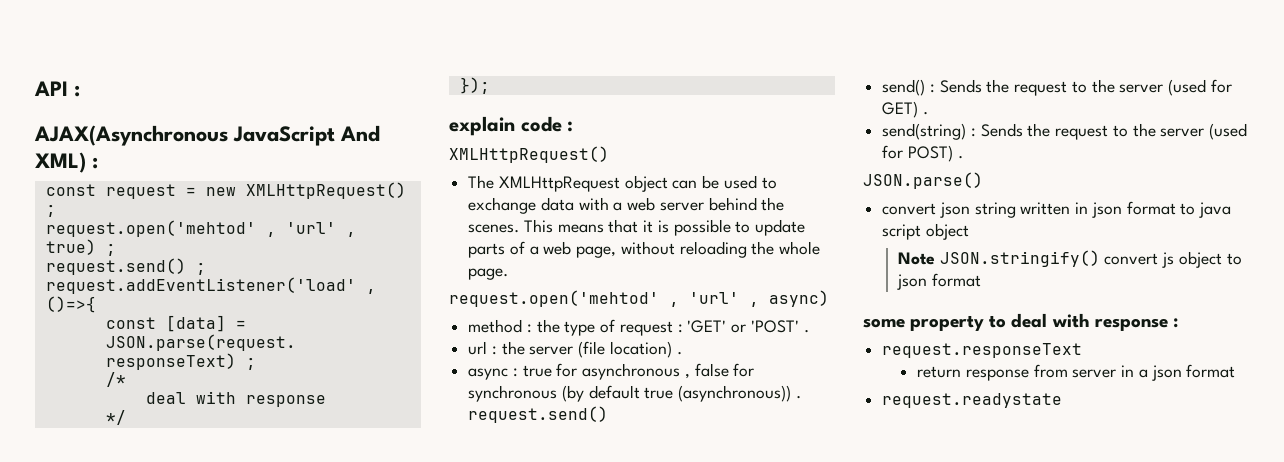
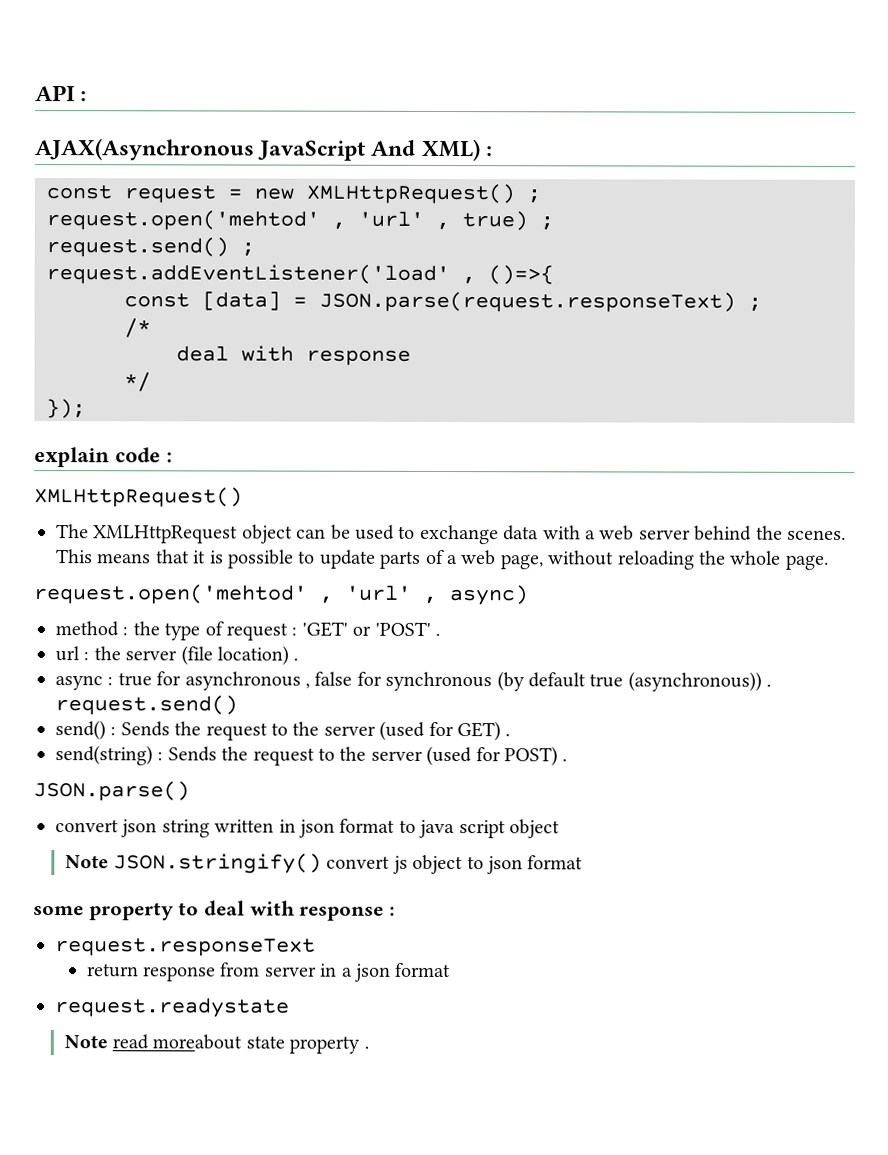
+ Note read moreabout state property .

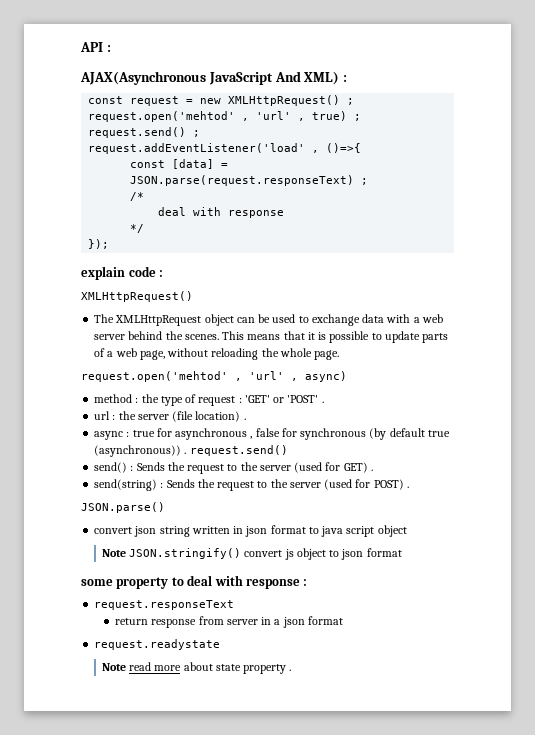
- Note read moreabout state property .
+ Note read more about state property .

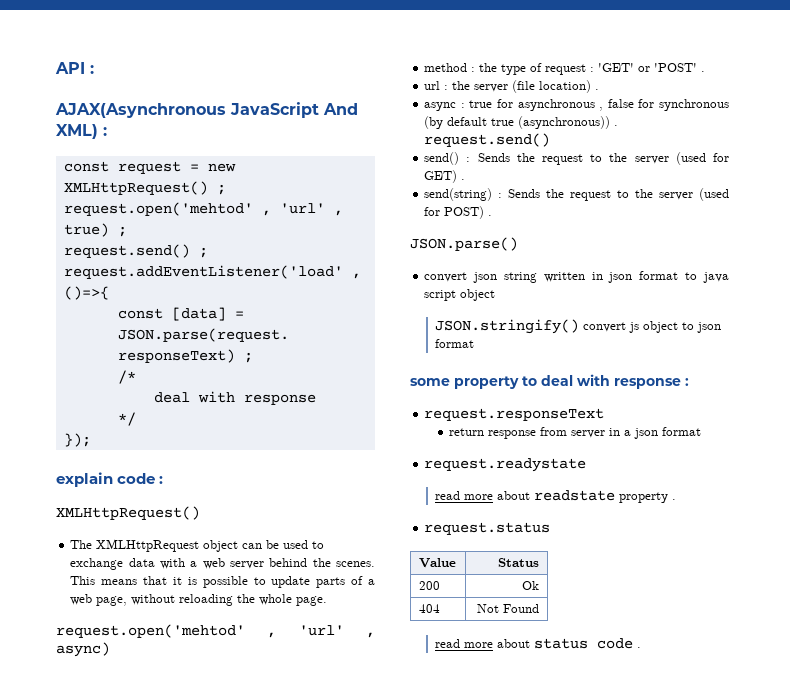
- Note JSON.stringify() convert js object to json format
+ JSON.stringify() convert js object to json format
- Note read more about state property .
+ read more about readstate property .
+ request.status
+ Value | Status
+ 200 | Ok
+ 404 | Not Found
+ read more about status code .

